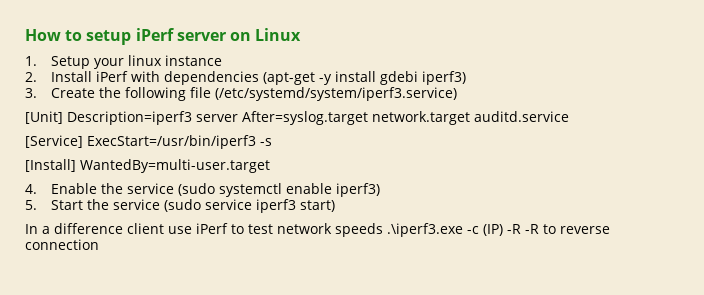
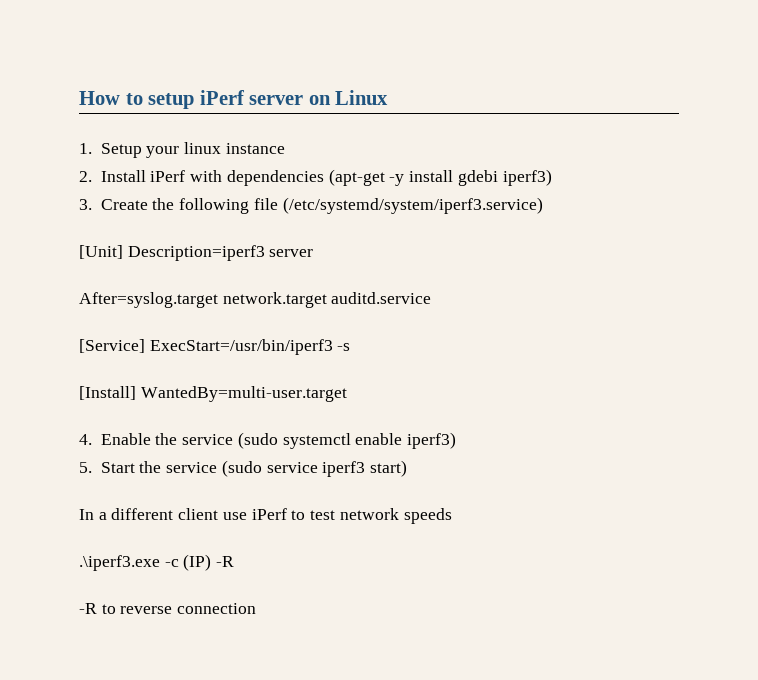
- [Unit] Description=iperf3 server After=syslog.target network.target auditd.service
+ [Unit] Description=iperf3 server
+ After=syslog.target network.target auditd.service
- In a difference client use iPerf to test network speeds .\iperf3.exe -c (IP) -R -R to reverse connection
+ In a different client use iPerf to test network speeds
+ .\iperf3.exe -c (IP) -R
+ -R to reverse connection

